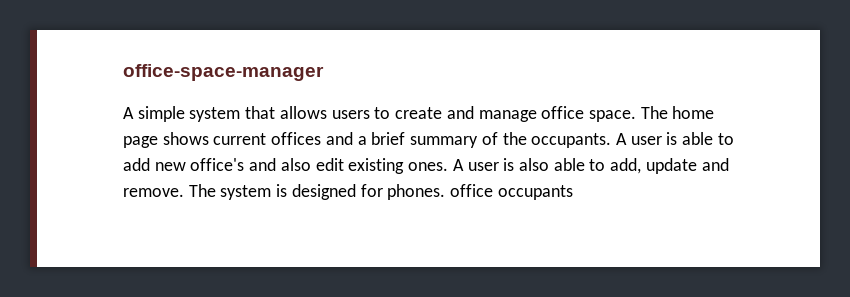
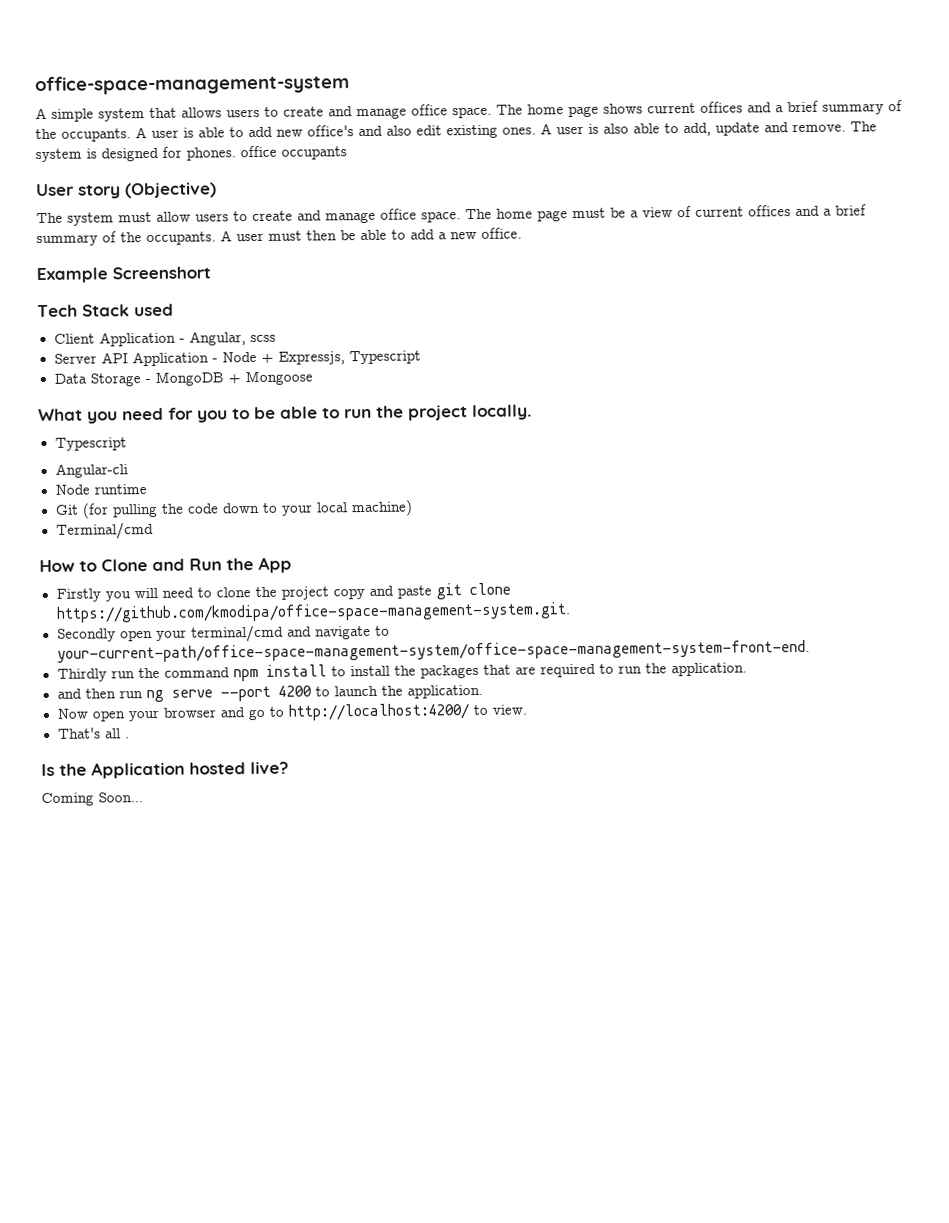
- office-space-manager
+ office-space-management-system
+ User story (Objective)
+ The system must allow users to create and manage office space. The home page must be a view of current offices and a brief summary of the occupants. A user must then be able to add a new office.
+ Example Screenshort
+ Tech Stack used
+ Client Application - Angular, scss
+ Server API Application - Node + Expressjs, Typescript
+ Data Storage - MongoDB + Mongoose
+ What you need for you to be able to run the project locally.
+ Typescript
+ Angular-cli
+ Node runtime
+ Git (for pulling the code down to your local machine)
+ Terminal/cmd
+ How to Clone and Run the App
+ Firstly you will need to clone the project copy and paste git clone https://github.com/kmodipa/office-space-management-system.git.
+ Secondly open your terminal/cmd and navigate to your-current-path/office-space-management-system/office-space-management-system-front-end.
+ Thirdly run the command npm install to install the packages that are required to run the application.
+ and then run ng serve --port 4200 to launch the application.
+ Now open your browser and go to http://localhost:4200/ to view.
+ That's all .
+ Is the Application hosted live?
+ Coming Soon...

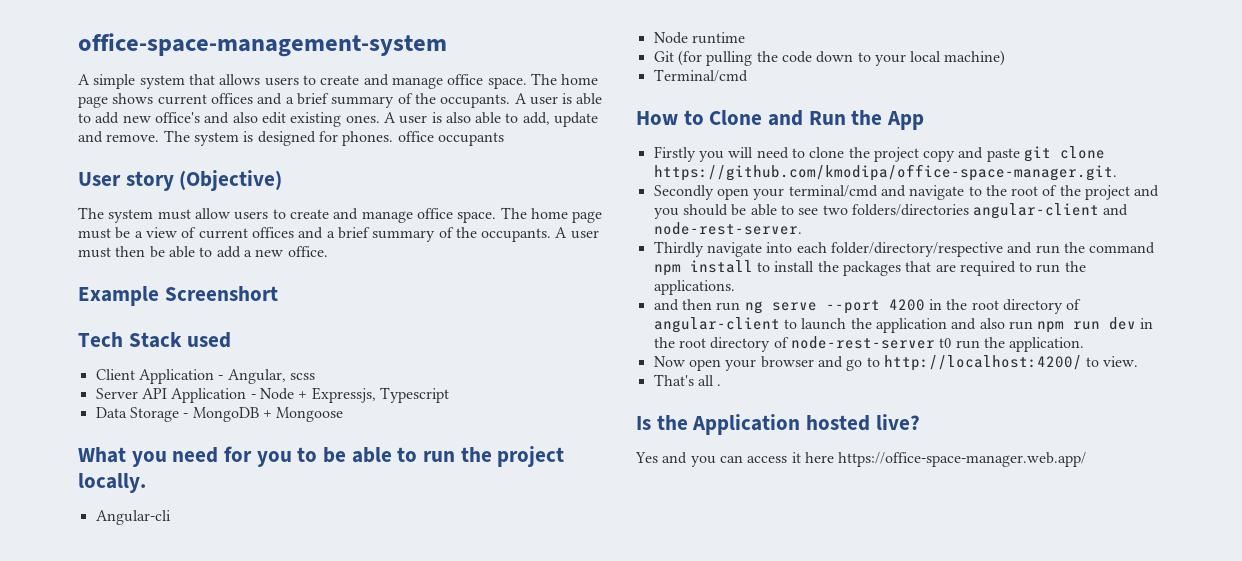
  What you need for you to be able to run the project locally.
- Typescript
- Firstly you will need to clone the project copy and paste git clone https://github.com/kmodipa/office-space-management-system.git.
+ Firstly you will need to clone the project copy and paste git clone https://github.com/kmodipa/office-space-manager.git.
- Secondly open your terminal/cmd and navigate to your-current-path/office-space-management-system/office-space-management-system-front-end.
- Thirdly run the command npm install to install the packages that are required to run the application.
+ Secondly open your terminal/cmd and navigate to the root of the project and you should be able to see two folders/directories angular-client and node-rest-server.
+ Thirdly navigate into each folder/directory/respective and run the command npm install to install the packages that are required to run the applications.
- and then run ng serve --port 4200 to launch the application.
+ and then run ng serve --port 4200 in the root directory of angular-client to launch the application and also run npm run dev in the root directory of node-rest-server t0 run the application.
- Coming Soon...
+ Yes and you can access it here https://office-space-manager.web.app/

